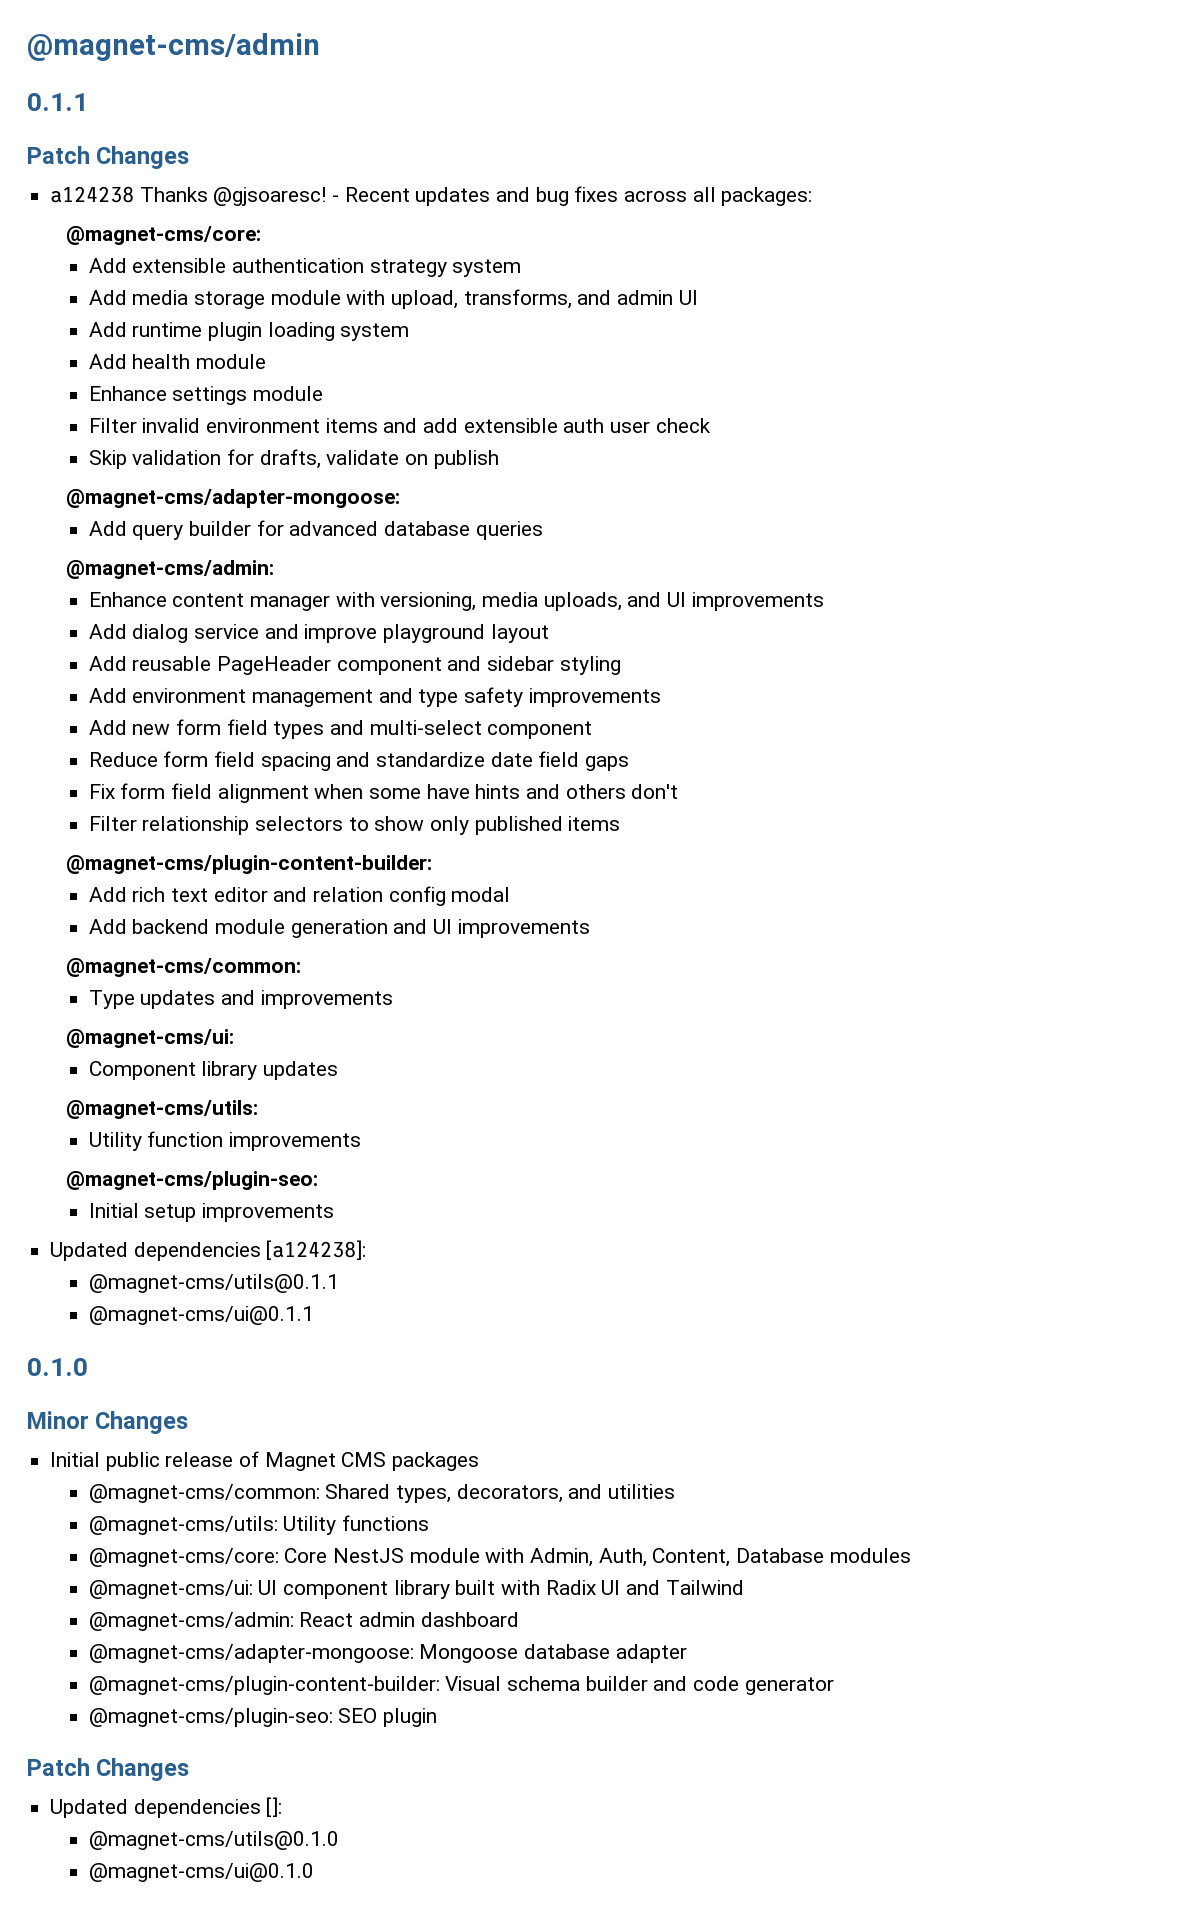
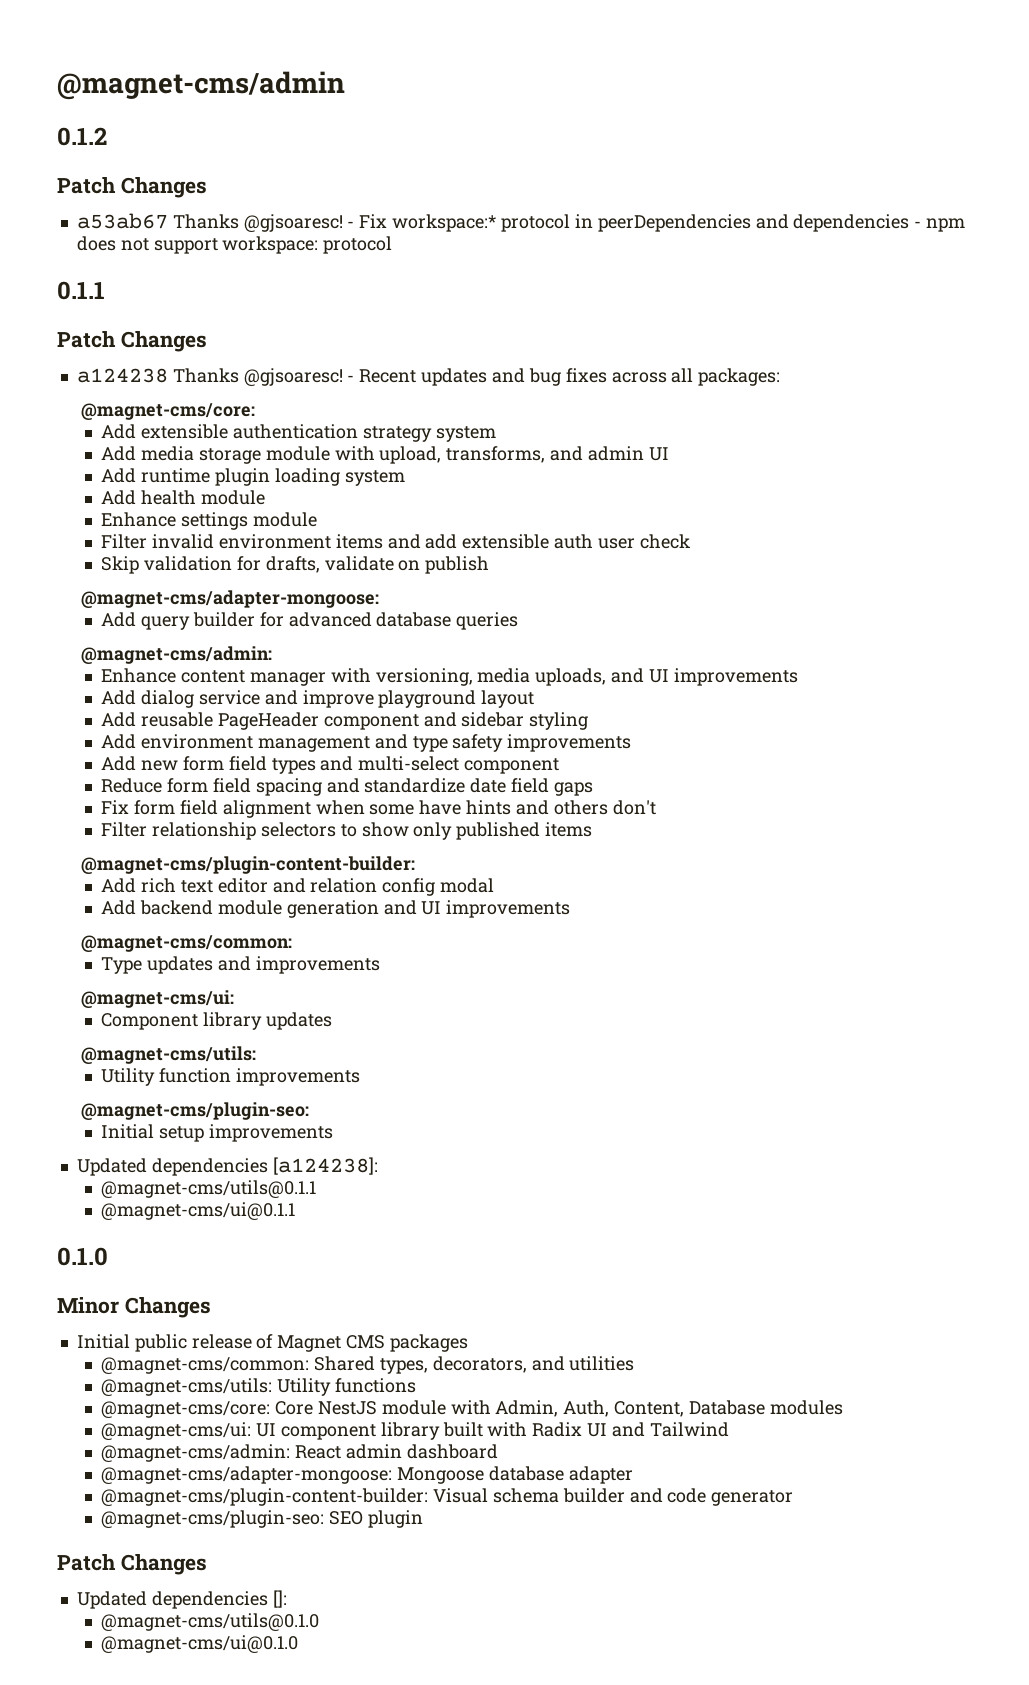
+ 0.1.2
+ Patch Changes
+ a53ab67 Thanks @gjsoaresc! - Fix workspace:* protocol in peerDependencies and dependencies - npm does not support workspace: protocol

